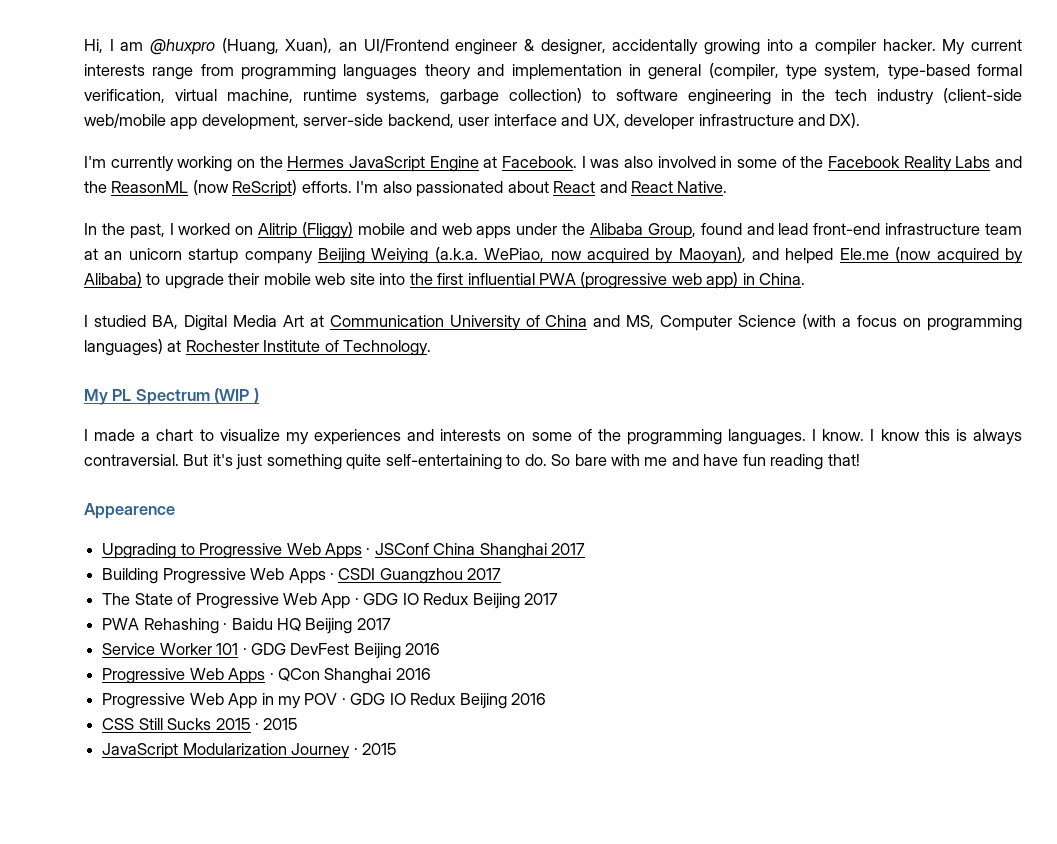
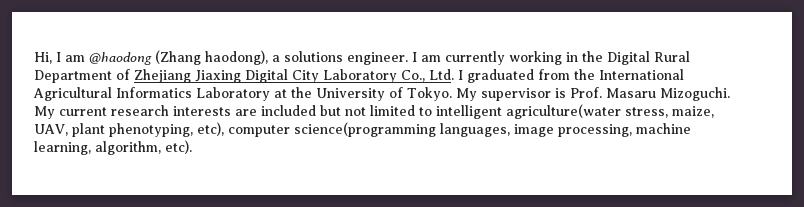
- Hi, I am @huxpro (Huang, Xuan), an UI/Frontend engineer & designer, accidentally growing into a compiler hacker. My current interests range from programming languages theory and implementation in general (compiler, type system, type-based formal verification, virtual machine, runtime systems, garbage collection) to software engineering in the tech industry (client-side web/mobile app development, server-side backend, user interface and UX, developer infrastructure and DX).
- I'm currently working on the Hermes JavaScript Engine at Facebook. I was also involved in some of the Facebook Reality Labs and the ReasonML (now ReScript) efforts. I'm also passionated about React and React Native.
- In the past, I worked on Alitrip (Fliggy) mobile and web apps under the Alibaba Group, found and lead front-end infrastructure team at an unicorn startup company Beijing Weiying (a.k.a. WePiao, now acquired by Maoyan), and helped Ele.me (now acquired by Alibaba) to upgrade their mobile web site into the first influential PWA (progressive web app) in China.
- I studied BA, Digital Media Art at Communication University of China and MS, Computer Science (with a focus on programming languages) at Rochester Institute of Technology.
- My PL Spectrum (WIP )
- I made a chart to visualize my experiences and interests on some of the programming languages. I know. I know this is always contraversial. But it's just something quite self-entertaining to do. So bare with me and have fun reading that!
- Appearence
- Upgrading to Progressive Web Apps · JSConf China Shanghai 2017
- Building Progressive Web Apps · CSDI Guangzhou 2017
- The State of Progressive Web App · GDG IO Redux Beijing 2017
- PWA Rehashing · Baidu HQ Beijing 2017
- Service Worker 101 · GDG DevFest Beijing 2016
- Progressive Web Apps · QCon Shanghai 2016
- Progressive Web App in my POV · GDG IO Redux Beijing 2016
- CSS Still Sucks 2015 · 2015
- JavaScript Modularization Journey · 2015
+ Hi, I am @haodong (Zhang haodong), a solutions engineer. I am currently working in the Digital Rural Department of Zhejiang Jiaxing Digital City Laboratory Co., Ltd. I graduated from the International Agricultural Informatics Laboratory at the University of Tokyo. My supervisor is Prof. Masaru Mizoguchi. My current research interests are included but not limited to intelligent agriculture(water stress, maize, UAV, plant phenotyping, etc), computer science(programming languages, image processing, machine learning, algorithm, etc).

